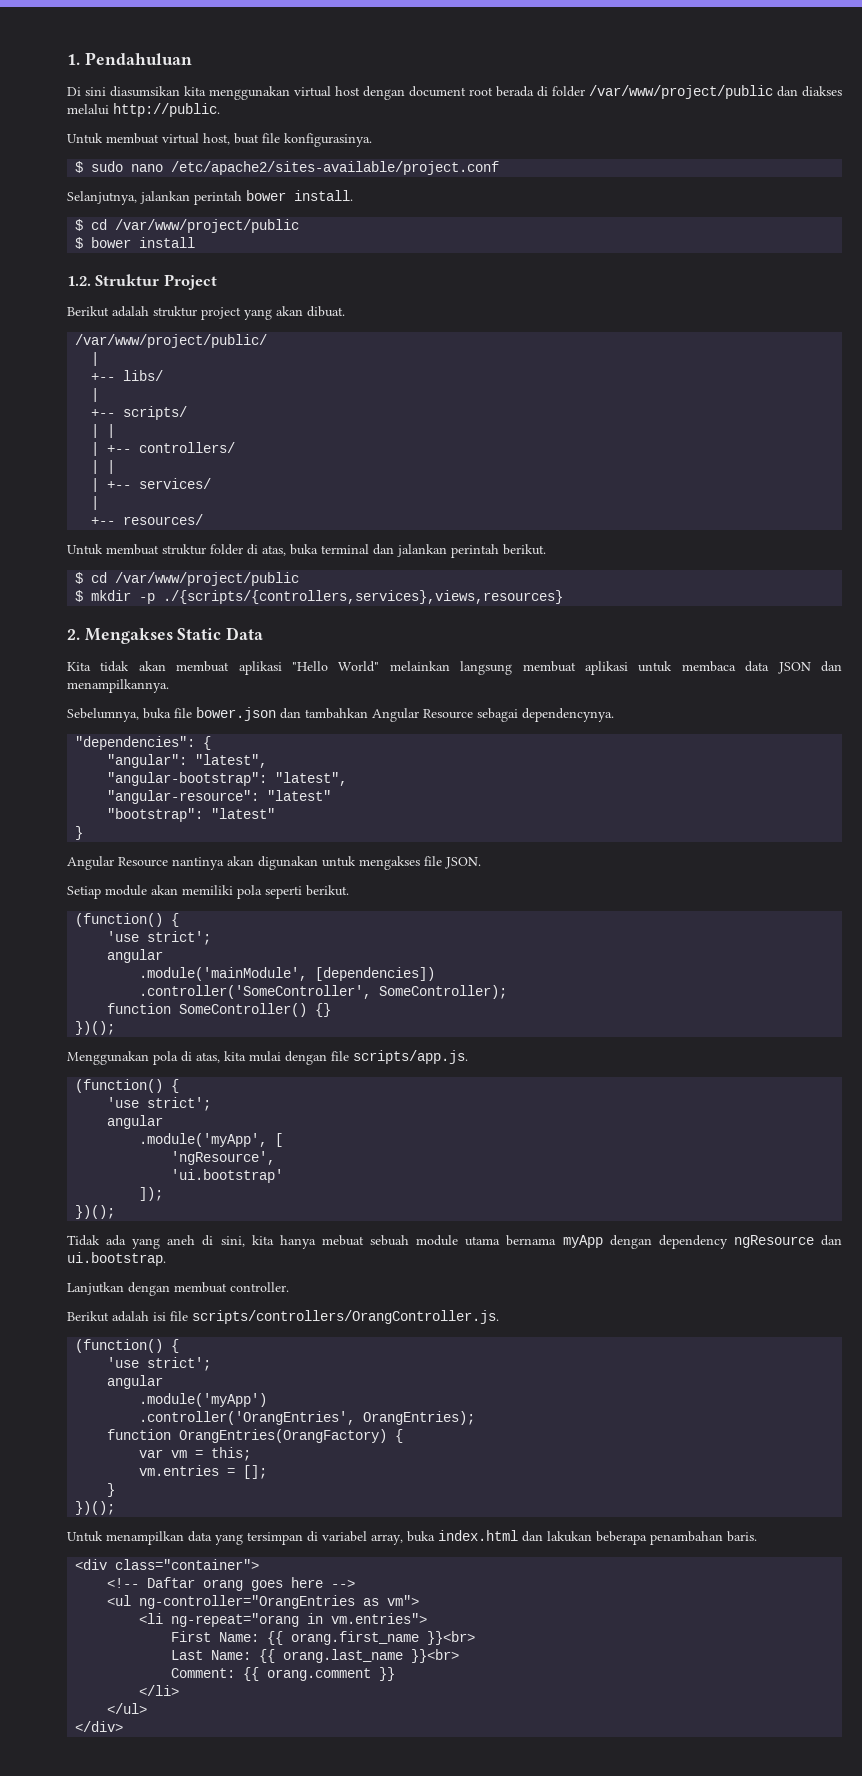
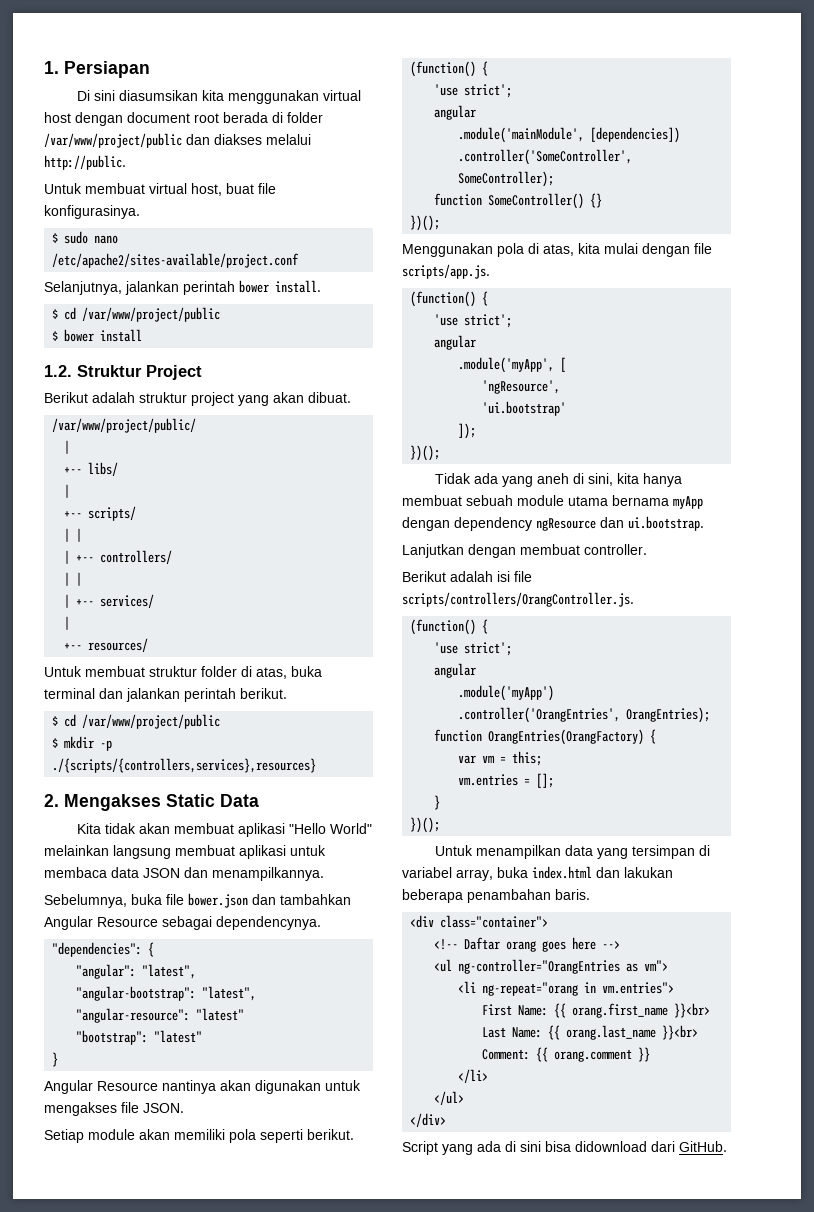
- 1. Pendahuluan
+ 1. Persiapan
- $ mkdir -p ./{scripts/{controllers,services},views,resources}
+ $ mkdir -p ./{scripts/{controllers,services},resources}
- Tidak ada yang aneh di sini, kita hanya mebuat sebuah module utama bernama myApp dengan dependency ngResource dan ui.bootstrap.
+ Tidak ada yang aneh di sini, kita hanya membuat sebuah module utama bernama myApp dengan dependency ngResource dan ui.bootstrap.
+ Script yang ada di sini bisa didownload dari GitHub.

